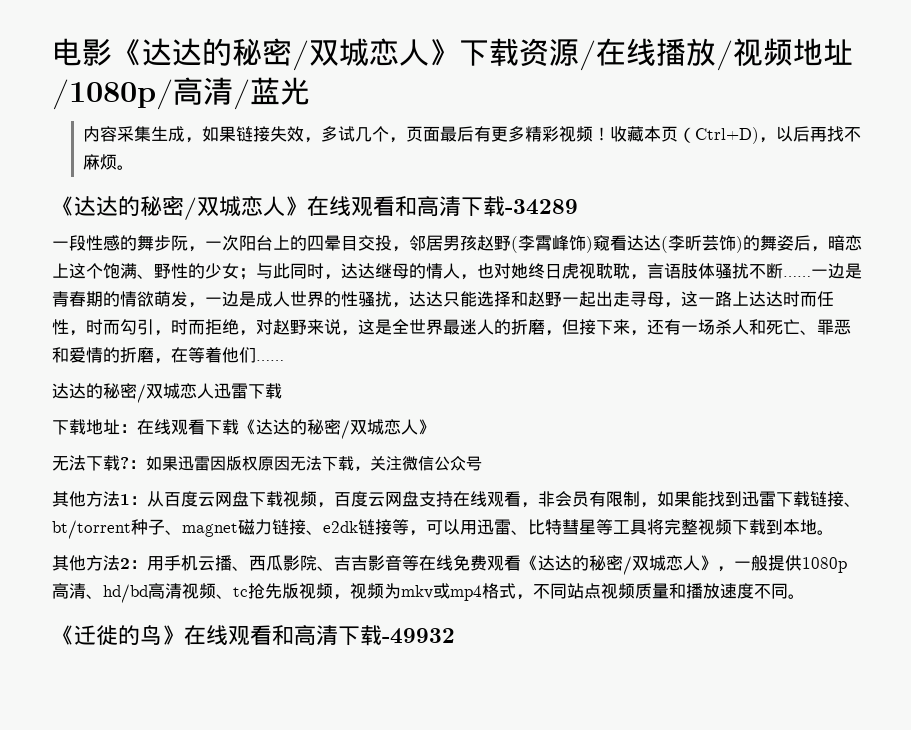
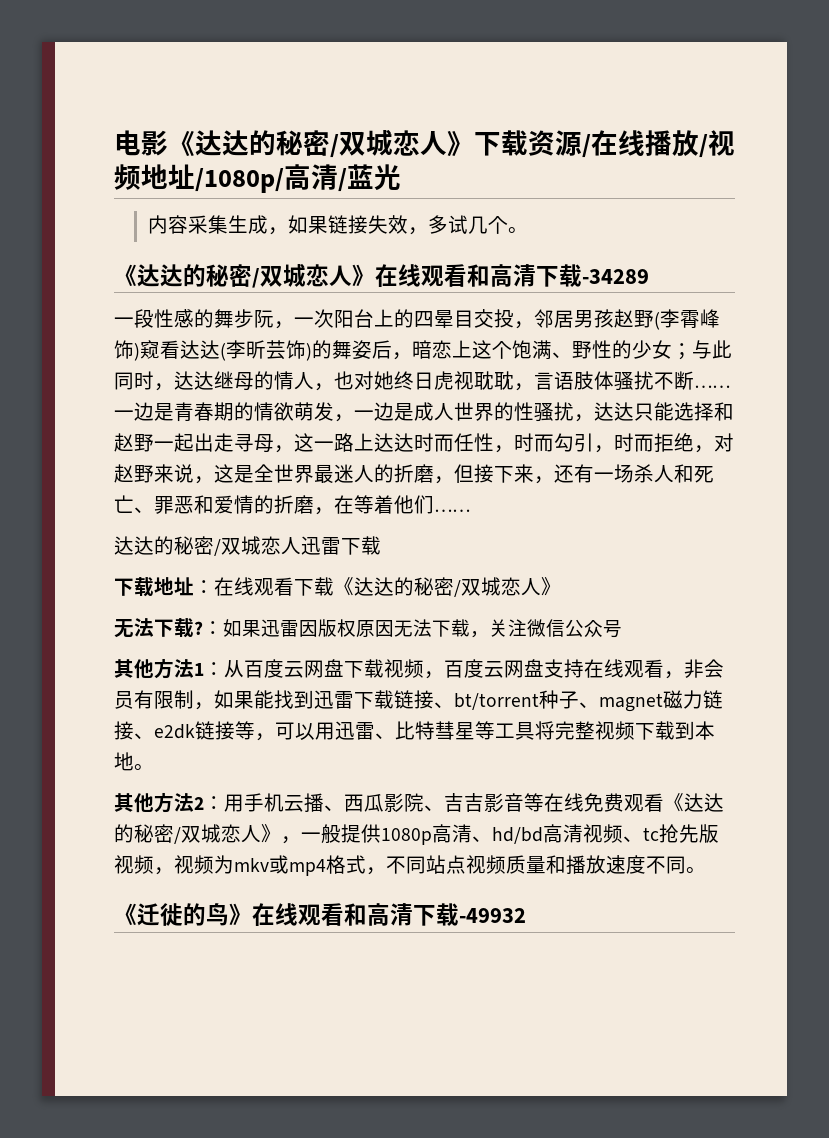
- 内容采集生成，如果链接失效，多试几个，页面最后有更多精彩视频！收藏本页（Ctrl+D)，以后再找不麻烦。
+ 内容采集生成，如果链接失效，多试几个。

